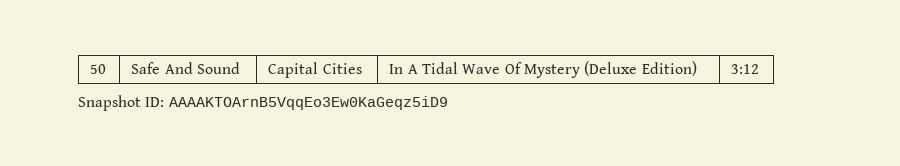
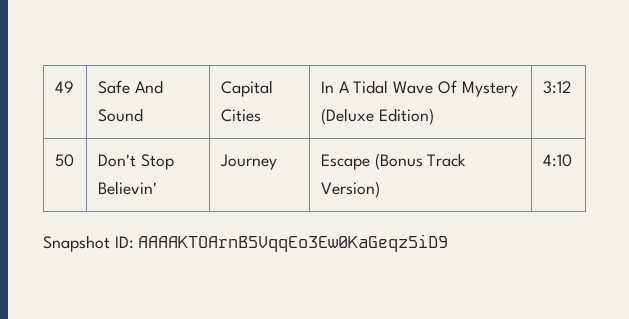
- 50 | Safe And Sound | Capital Cities | In A Tidal Wave Of Mystery (Deluxe Edition) | 3:12
+ 49 | Safe And Sound | Capital Cities | In A Tidal Wave Of Mystery (Deluxe Edition) | 3:12
+ 50 | Don't Stop Believin' | Journey | Escape (Bonus Track Version) | 4:10

